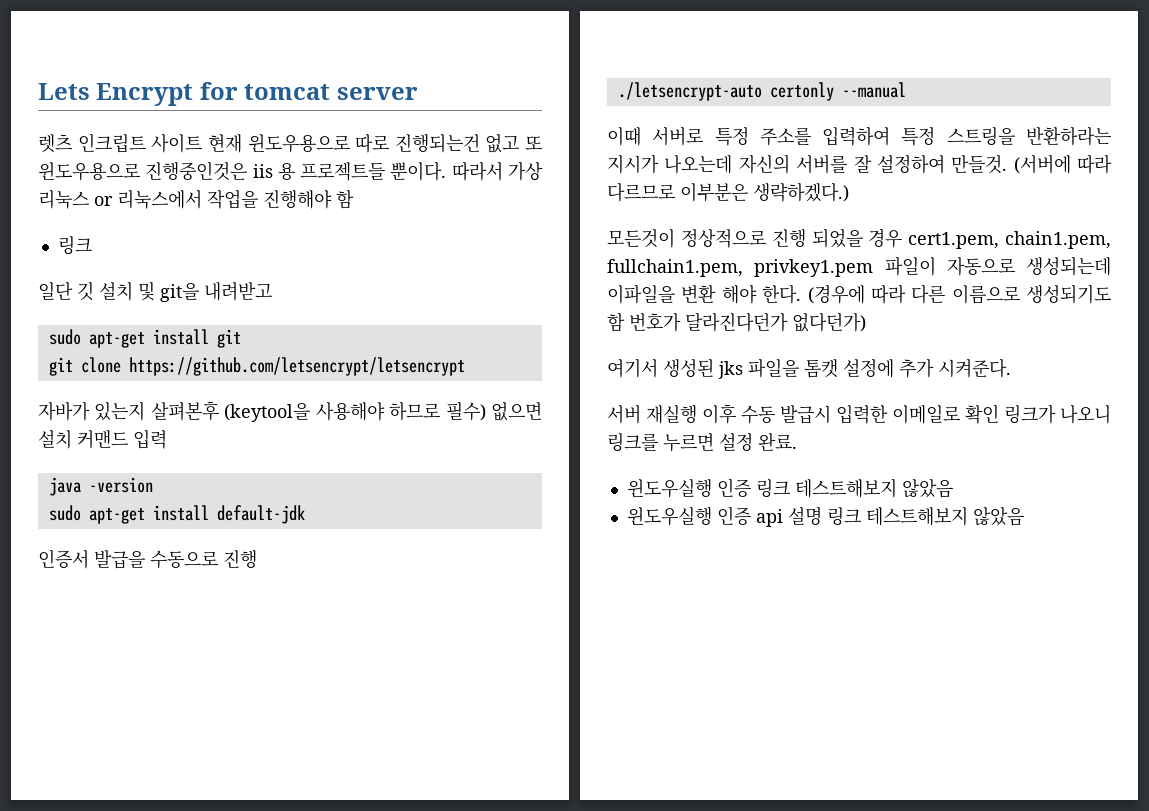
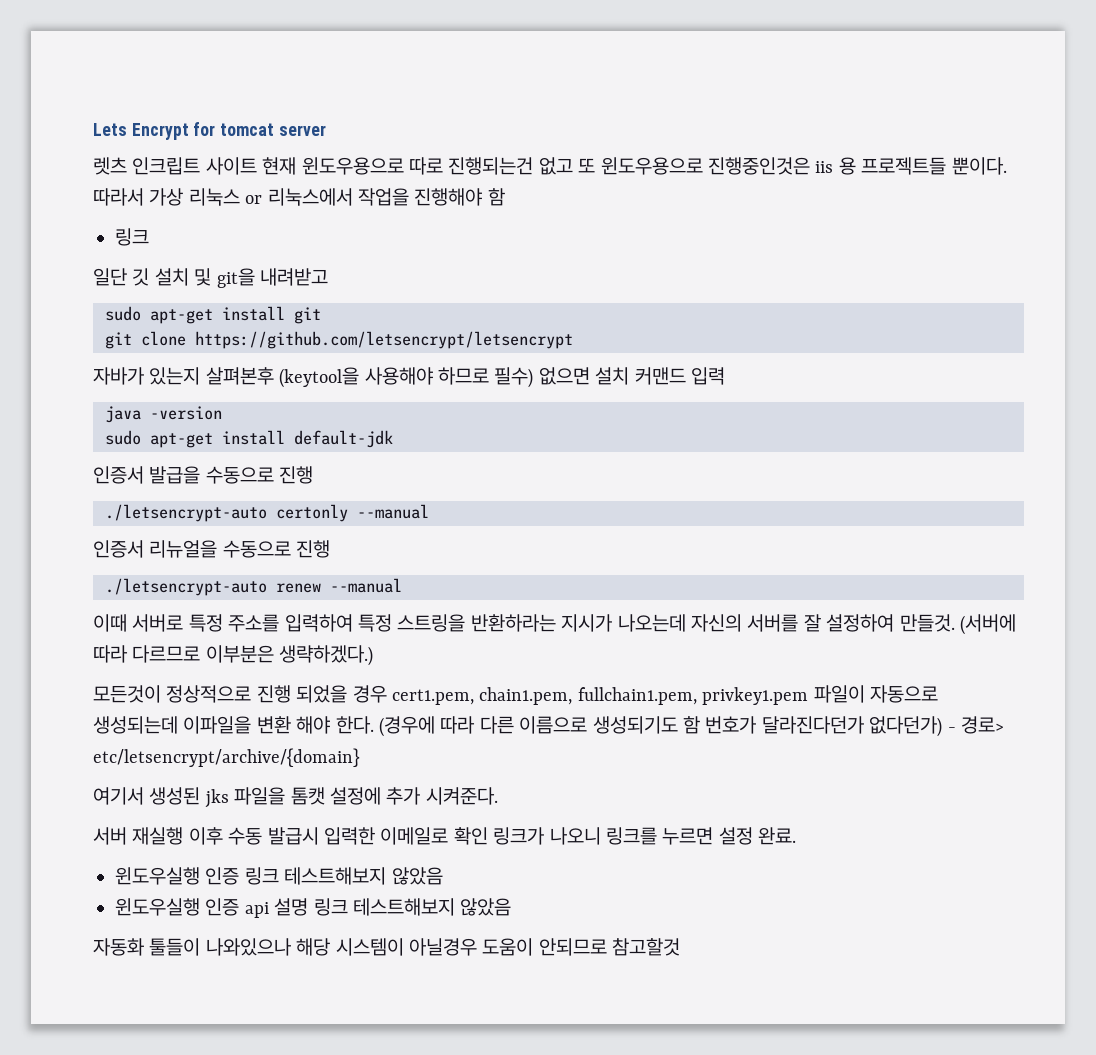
+ 인증서 리뉴얼을 수동으로 진행
+ ./letsencrypt-auto renew --manual
- (경우에 따라 다른 이름으로 생성되기도 함 번호가 달라진다던가 없다던가)
+ (경우에 따라 다른 이름으로 생성되기도 함 번호가 달라진다던가 없다던가) - 경로> etc/letsencrypt/archive/{domain}
+ 자동화 툴들이 나와있으나 해당 시스템이 아닐경우 도움이 안되므로 참고할것

